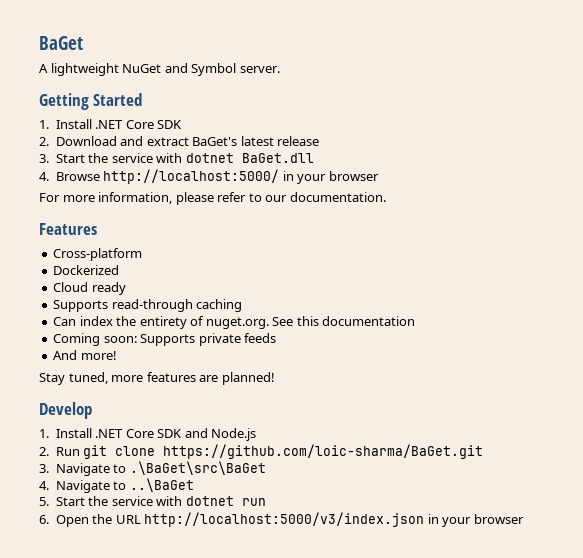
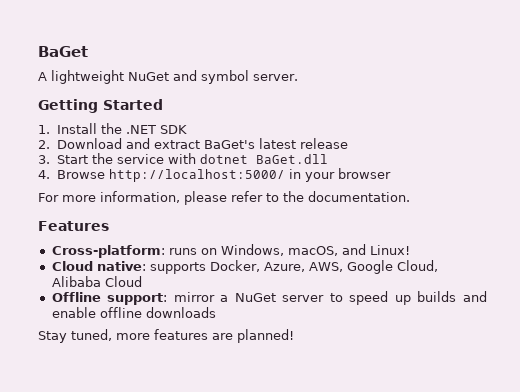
- A lightweight NuGet and Symbol server.
+ A lightweight NuGet and symbol server.
  Getting Started
- 1. Install .NET Core SDK
+ 1. Install the .NET SDK
- For more information, please refer to our documentation.
+ For more information, please refer to the documentation.
- Cross-platform
- Dockerized
- Cloud ready
- Supports read-through caching
- Can index the entirety of nuget.org. See this documentation
- Coming soon: Supports private feeds
- And more!
+ Cross-platform: runs on Windows, macOS, and Linux!
+ Cloud native: supports Docker, Azure, AWS, Google Cloud, Alibaba Cloud
+ Offline support: mirror a NuGet server to speed up builds and enable offline downloads
- Develop
- 1. Install .NET Core SDK and Node.js
- 2. Run git clone https://github.com/loic-sharma/BaGet.git
- 3. Navigate to .\BaGet\src\BaGet
- 4. Navigate to ..\BaGet
- 5. Start the service with dotnet run
- 6. Open the URL http://localhost:5000/v3/index.json in your browser

